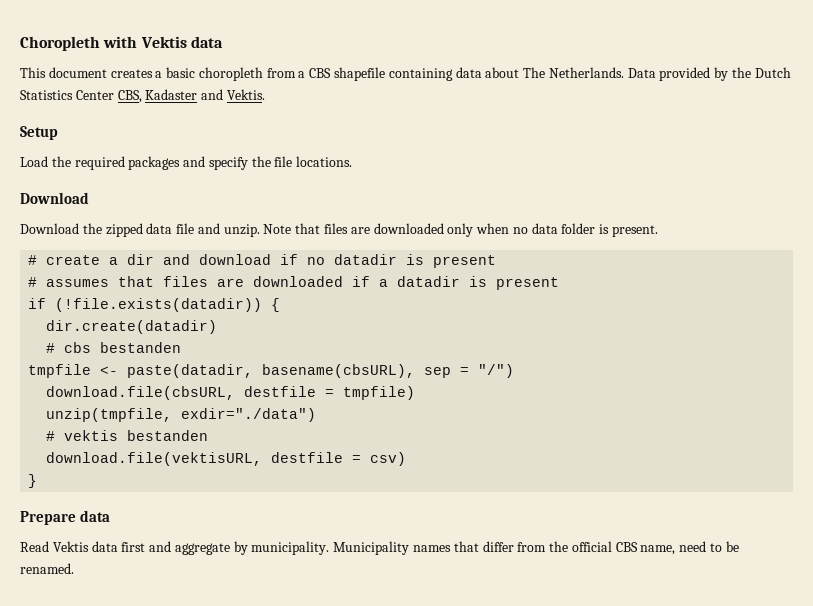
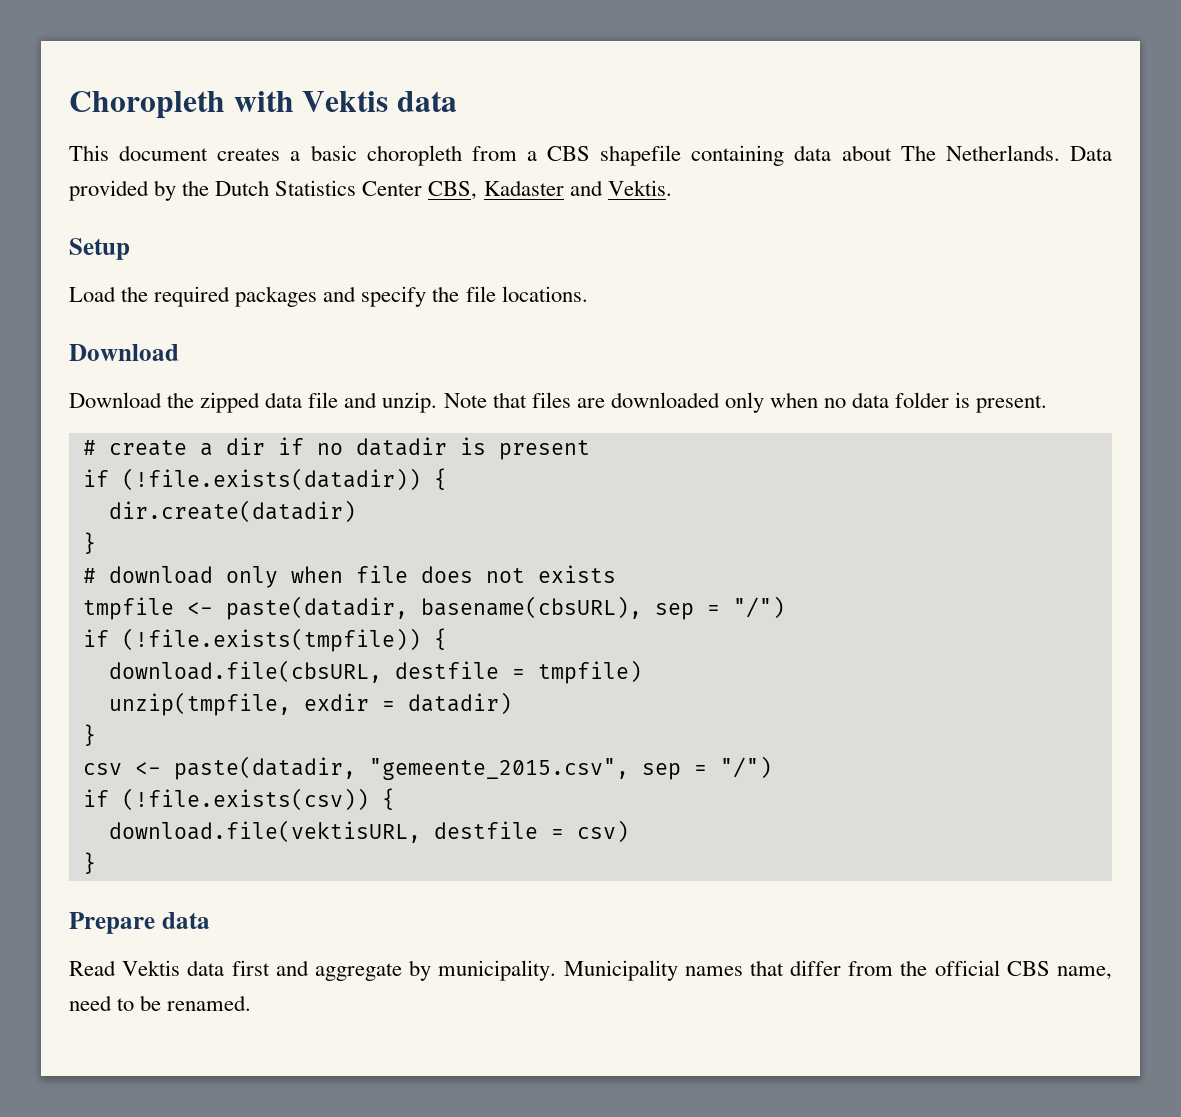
- # create a dir and download if no datadir is present
+ # create a dir if no datadir is present
- # assumes that files are downloaded if a datadir is present
  dir.create(datadir)
- # cbs bestanden
+ }
+ # download only when file does not exists
+ if (!file.exists(tmpfile)) {
- unzip(tmpfile, exdir="./data")
- # vektis bestanden
+ unzip(tmpfile, exdir = datadir)
+ }
+ csv <- paste(datadir, "gemeente_2015.csv", sep = "/")
+ if (!file.exists(csv)) {

